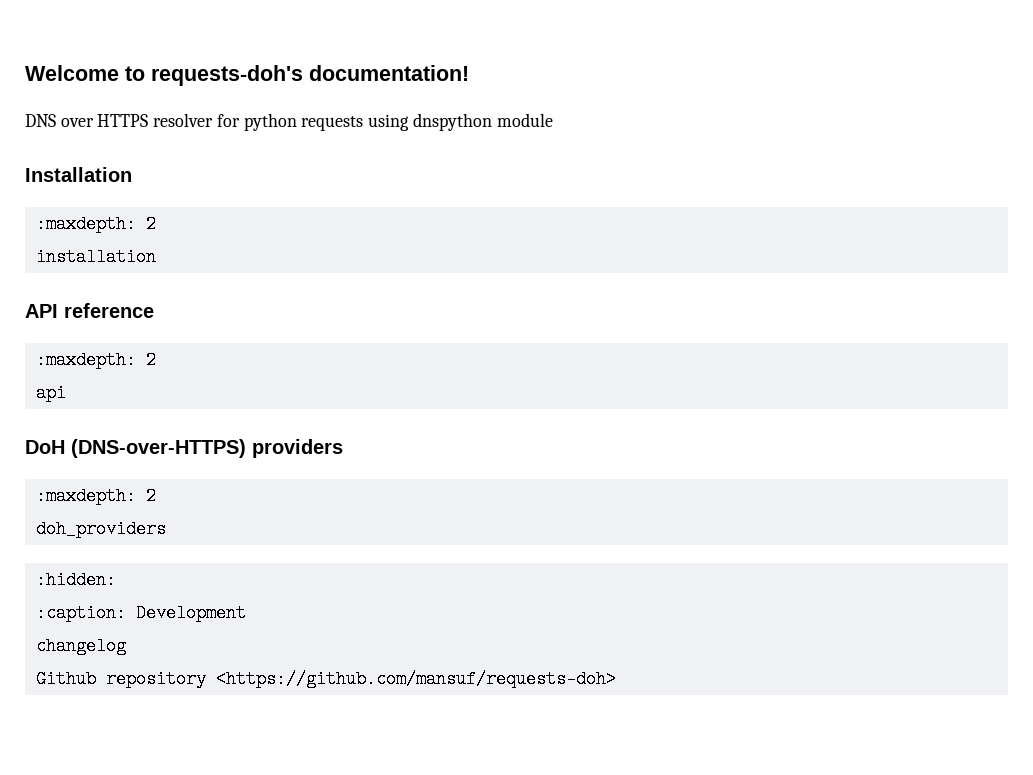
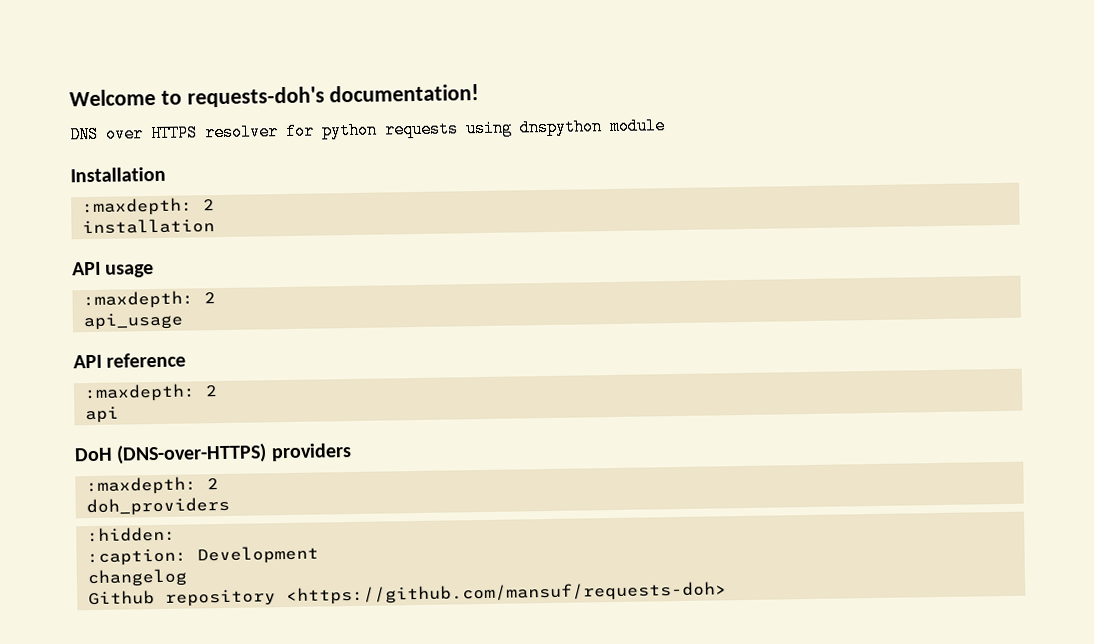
+ API usage
+ :maxdepth: 2
+ api_usage

